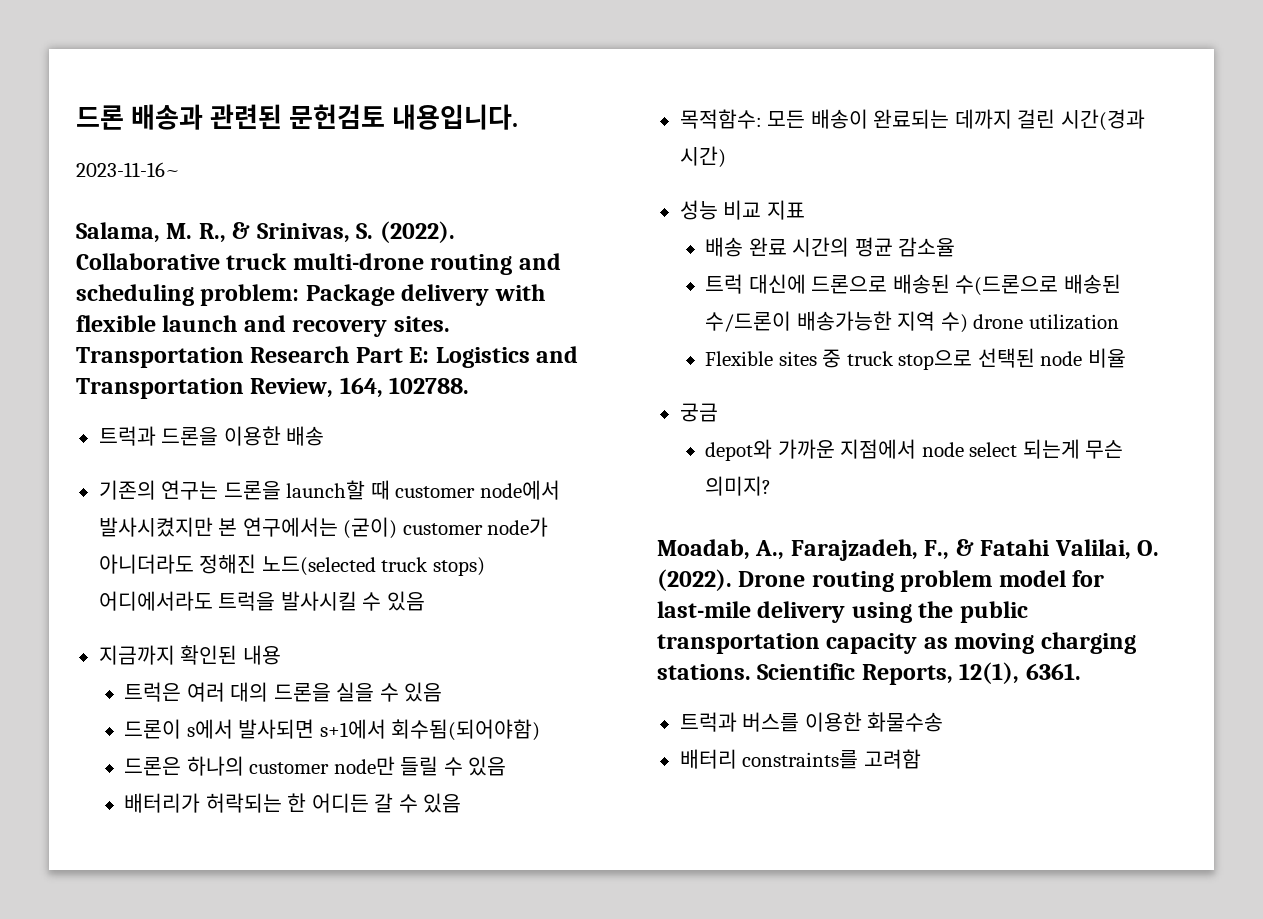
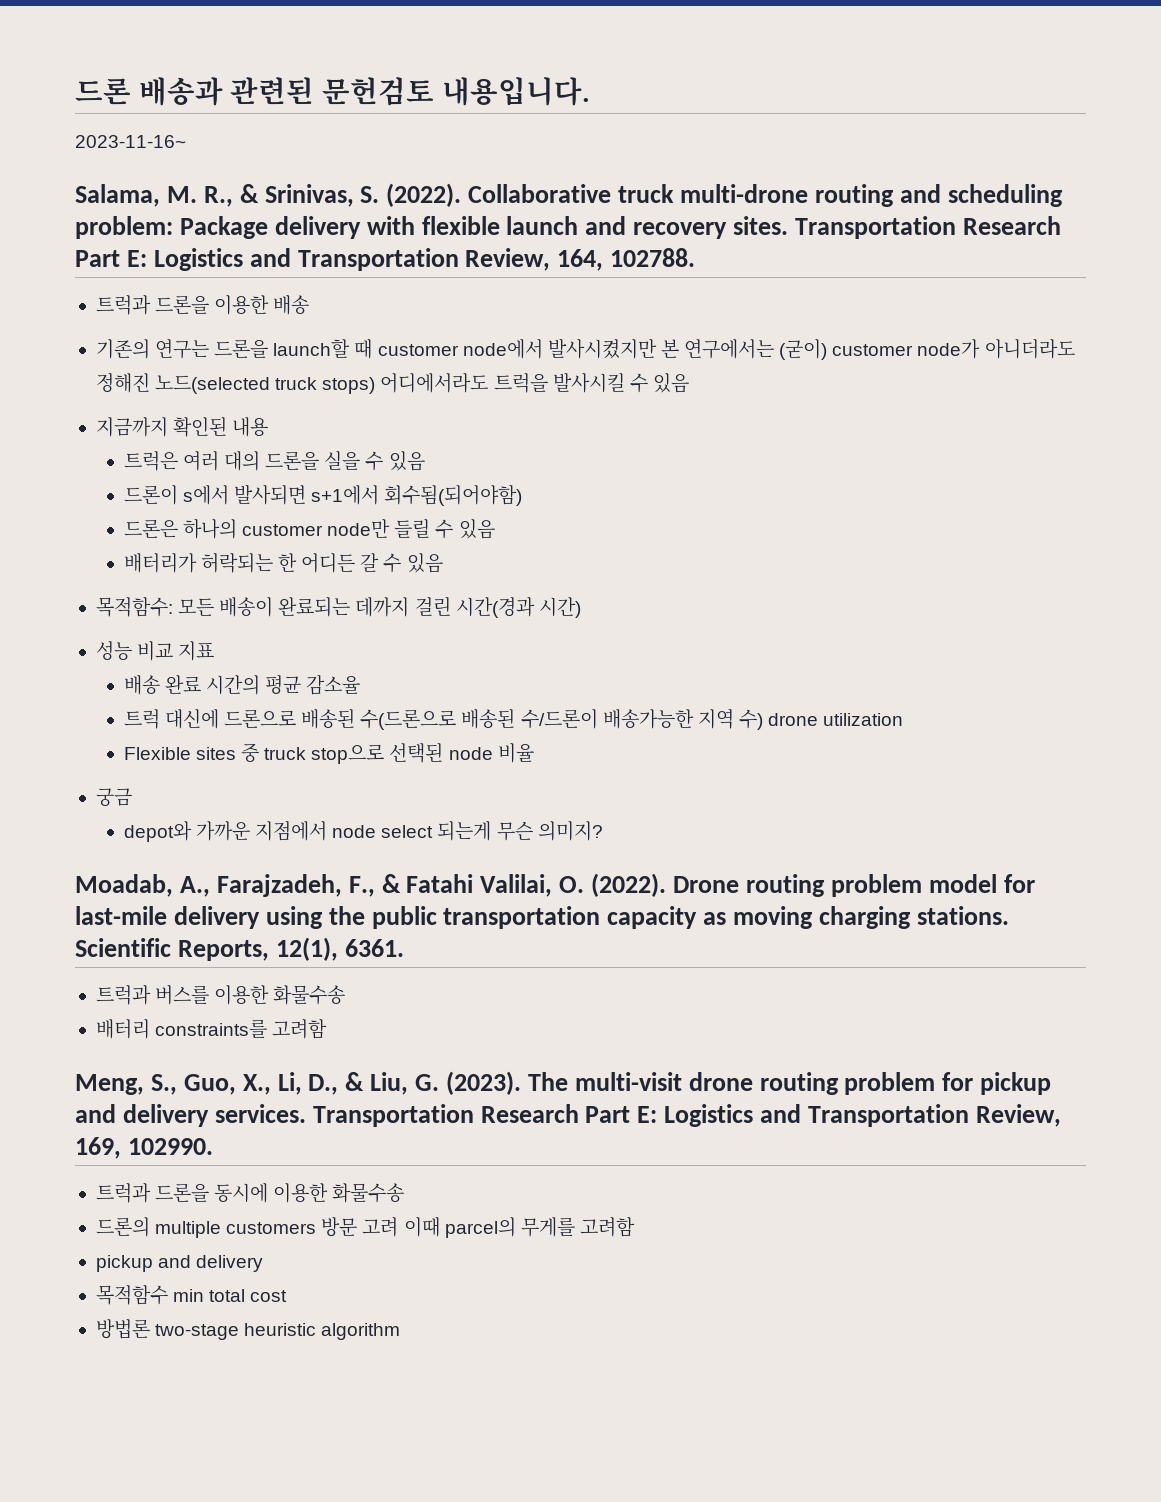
+ Meng, S., Guo, X., Li, D., & Liu, G. (2023). The multi-visit drone routing problem for pickup and delivery services. Transportation Research Part E: Logistics and Transportation Review, 169, 102990.
+ 트럭과 드론을 동시에 이용한 화물수송
+ 드론의 multiple customers 방문 고려 이때 parcel의 무게를 고려함
+ pickup and delivery
+ 목적함수 min total cost
+ 방법론 two-stage heuristic algorithm

